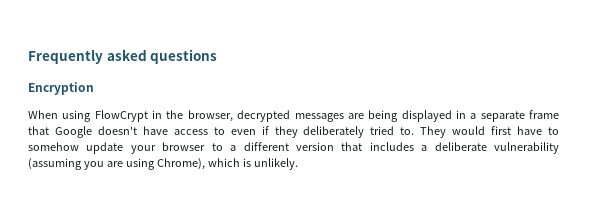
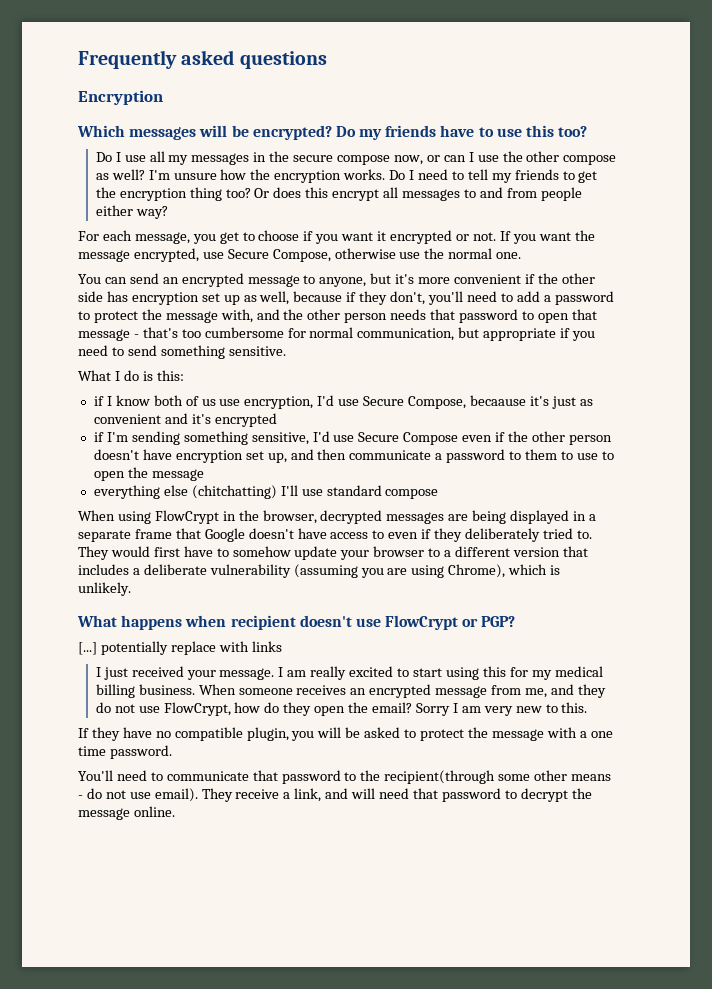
+ Which messages will be encrypted? Do my friends have to use this too?
+ Do I use all my messages in the secure compose now, or can I use the other compose as well? I'm unsure how the encryption works. Do I need to tell my friends to get the encryption thing too? Or does this encrypt all messages to and from people either way?
+ For each message, you get to choose if you want it encrypted or not. If you want the message encrypted, use Secure Compose, otherwise use the normal one.
+ You can send an encrypted message to anyone, but it's more convenient if the other side has encryption set up as well, because if they don't, you'll need to add a password to protect the message with, and the other person needs that password to open that message - that's too cumbersome for normal communication, but appropriate if you need to send something sensitive.
+ What I do is this:
+ if I know both of us use encryption, I'd use Secure Compose, becaause it's just as convenient and it's encrypted
+ if I'm sending something sensitive, I'd use Secure Compose even if the other person doesn't have encryption set up, and then communicate a password to them to use to open the message
+ everything else (chitchatting) I'll use standard compose
+ What happens when recipient doesn't use FlowCrypt or PGP?
+ [...] potentially replace with links
+ I just received your message. I am really excited to start using this for my medical billing business. When someone receives an encrypted message from me, and they do not use FlowCrypt, how do they open the email? Sorry I am very new to this.
+ If they have no compatible plugin, you will be asked to protect the message with a one time password.
+ You'll need to communicate that password to the recipient(through some other means - do not use email). They receive a link, and will need that password to decrypt the message online.

